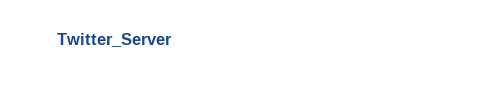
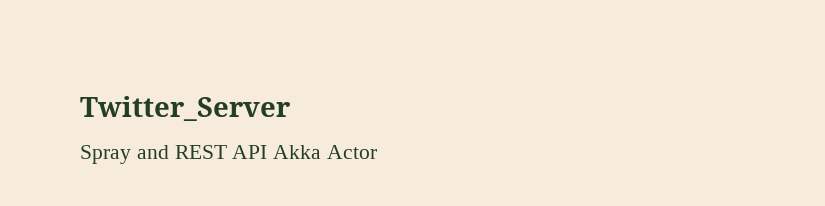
+ Spray and REST API Akka Actor

